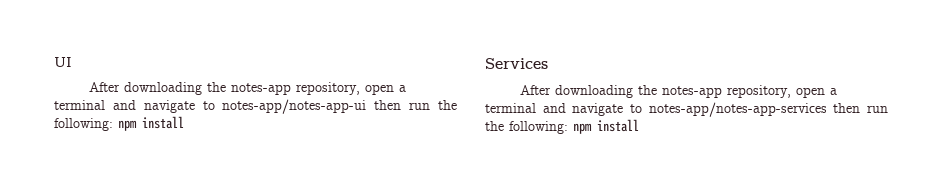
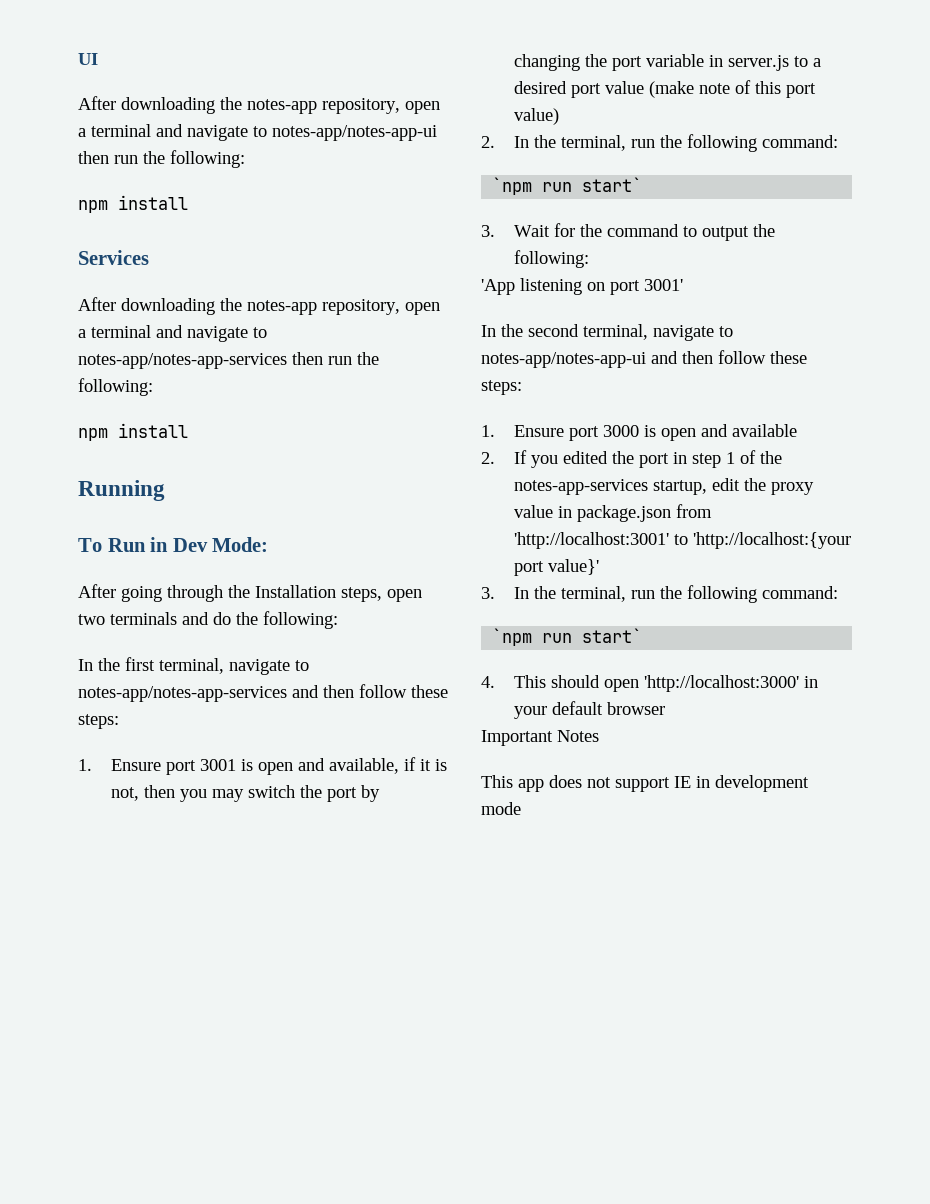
- After downloading the notes-app repository, open a terminal and navigate to notes-app/notes-app-ui then run the following: npm install
+ After downloading the notes-app repository, open a terminal and navigate to notes-app/notes-app-ui then run the following:
+ npm install
- After downloading the notes-app repository, open a terminal and navigate to notes-app/notes-app-services then run the following: npm install
+ After downloading the notes-app repository, open a terminal and navigate to notes-app/notes-app-services then run the following:
+ npm install
+ Running
+ To Run in Dev Mode:
+ After going through the Installation steps, open two terminals and do the following:
+ In the first terminal, navigate to notes-app/notes-app-services and then follow these steps:
+ 1. Ensure port 3001 is open and available, if it is not, then you may switch the port by changing the port variable in server.js to a desired port value (make note of this port value)
+ 2. In the terminal, run the following command:
+ `npm run start`
+ 3. Wait for the command to output the following:
+ 'App listening on port 3001'
+ In the second terminal, navigate to notes-app/notes-app-ui and then follow these steps:
+ 1. Ensure port 3000 is open and available
+ 2. If you edited the port in step 1 of the notes-app-services startup, edit the proxy value in package.json from 'http://localhost:3001' to 'http://localhost:{your port value}'
+ 3. In the terminal, run the following command:
+ `npm run start`
+ 4. This should open 'http://localhost:3000' in your default browser
+ Important Notes
+ This app does not support IE in development mode

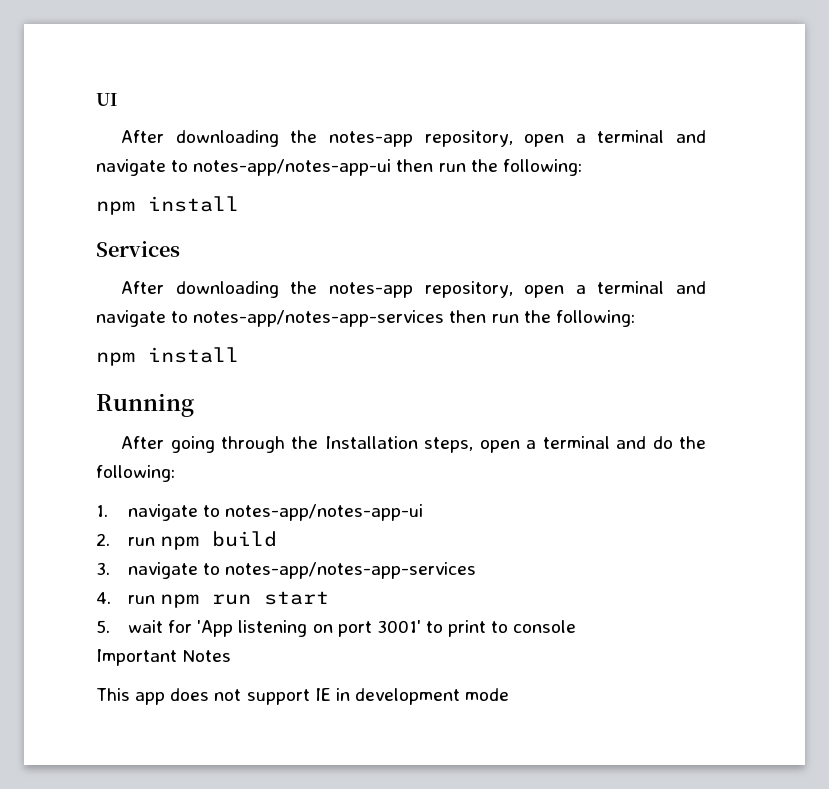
- To Run in Dev Mode:
- After going through the Installation steps, open two terminals and do the following:
+ After going through the Installation steps, open a terminal and do the following:
- In the first terminal, navigate to notes-app/notes-app-services and then follow these steps:
- 1. Ensure port 3001 is open and available, if it is not, then you may switch the port by changing the port variable in server.js to a desired port value (make note of this port value)
- 2. In the terminal, run the following command:
- `npm run start`
- 3. Wait for the command to output the following:
- 'App listening on port 3001'
- In the second terminal, navigate to notes-app/notes-app-ui and then follow these steps:
- 1. Ensure port 3000 is open and available
- 2. If you edited the port in step 1 of the notes-app-services startup, edit the proxy value in package.json from 'http://localhost:3001' to 'http://localhost:{your port value}'
- 3. In the terminal, run the following command:
- `npm run start`
- 4. This should open 'http://localhost:3000' in your default browser
+ 1. navigate to notes-app/notes-app-ui
+ 2. run npm build
+ 3. navigate to notes-app/notes-app-services
+ 4. run npm run start
+ 5. wait for 'App listening on port 3001' to print to console

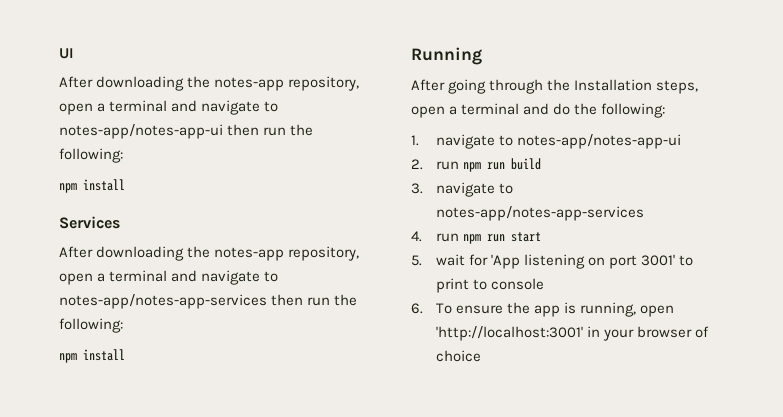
- 2. run npm build
+ 2. run npm run build
- Important Notes
- This app does not support IE in development mode
+ 6. To ensure the app is running, open 'http://localhost:3001' in your browser of choice

